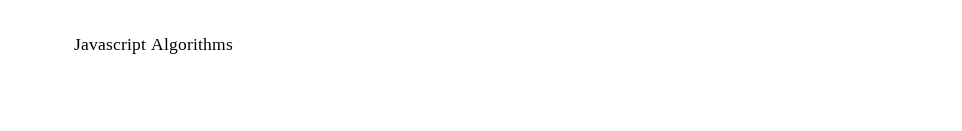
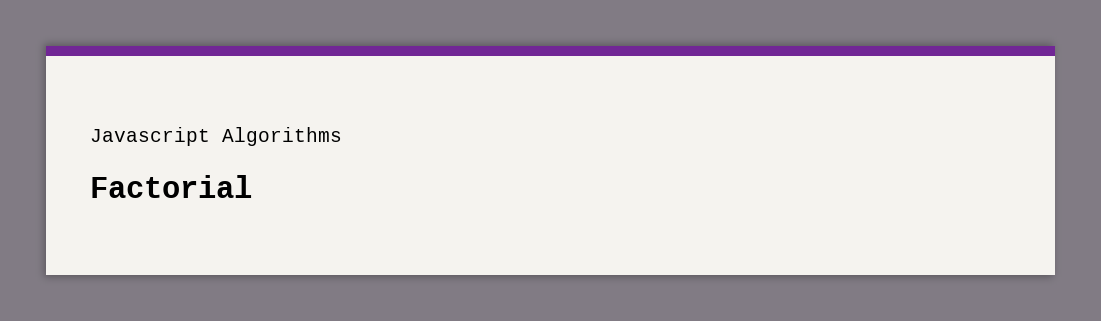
+ Factorial

